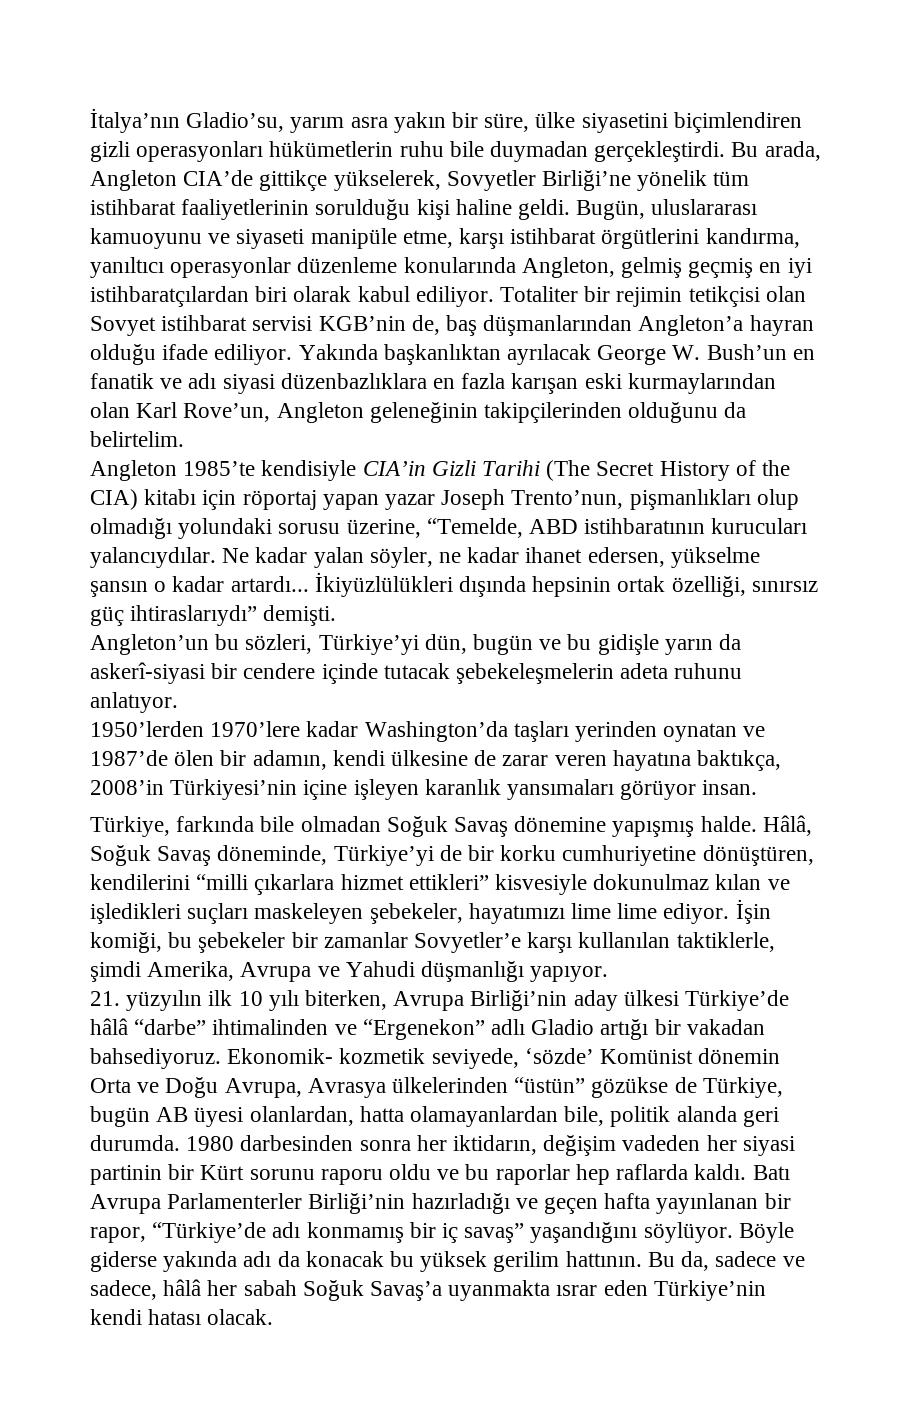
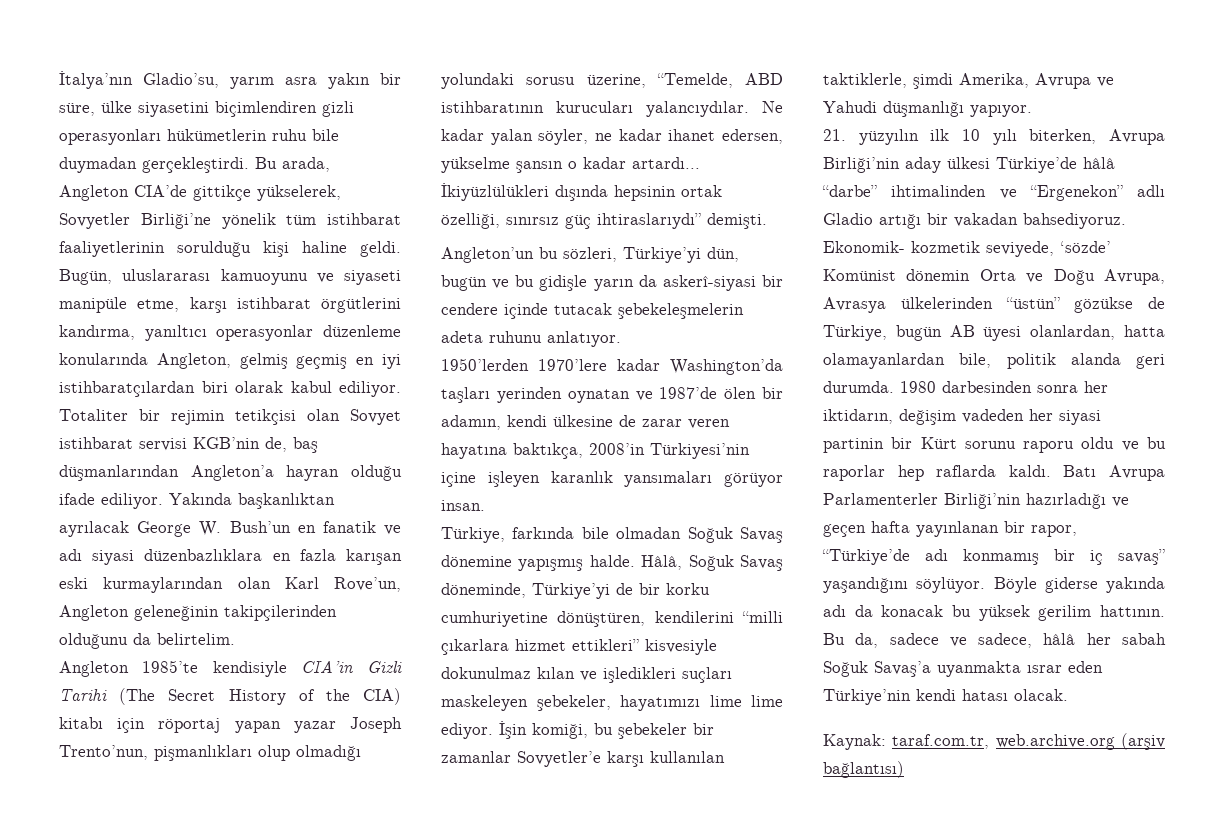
+ Kaynak: taraf.com.tr, web.archive.org (arşiv bağlantısı)

